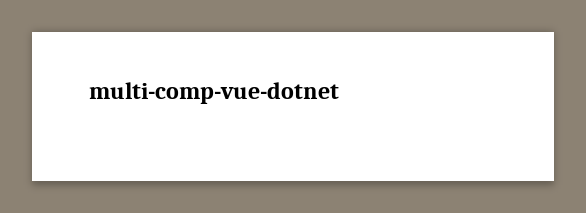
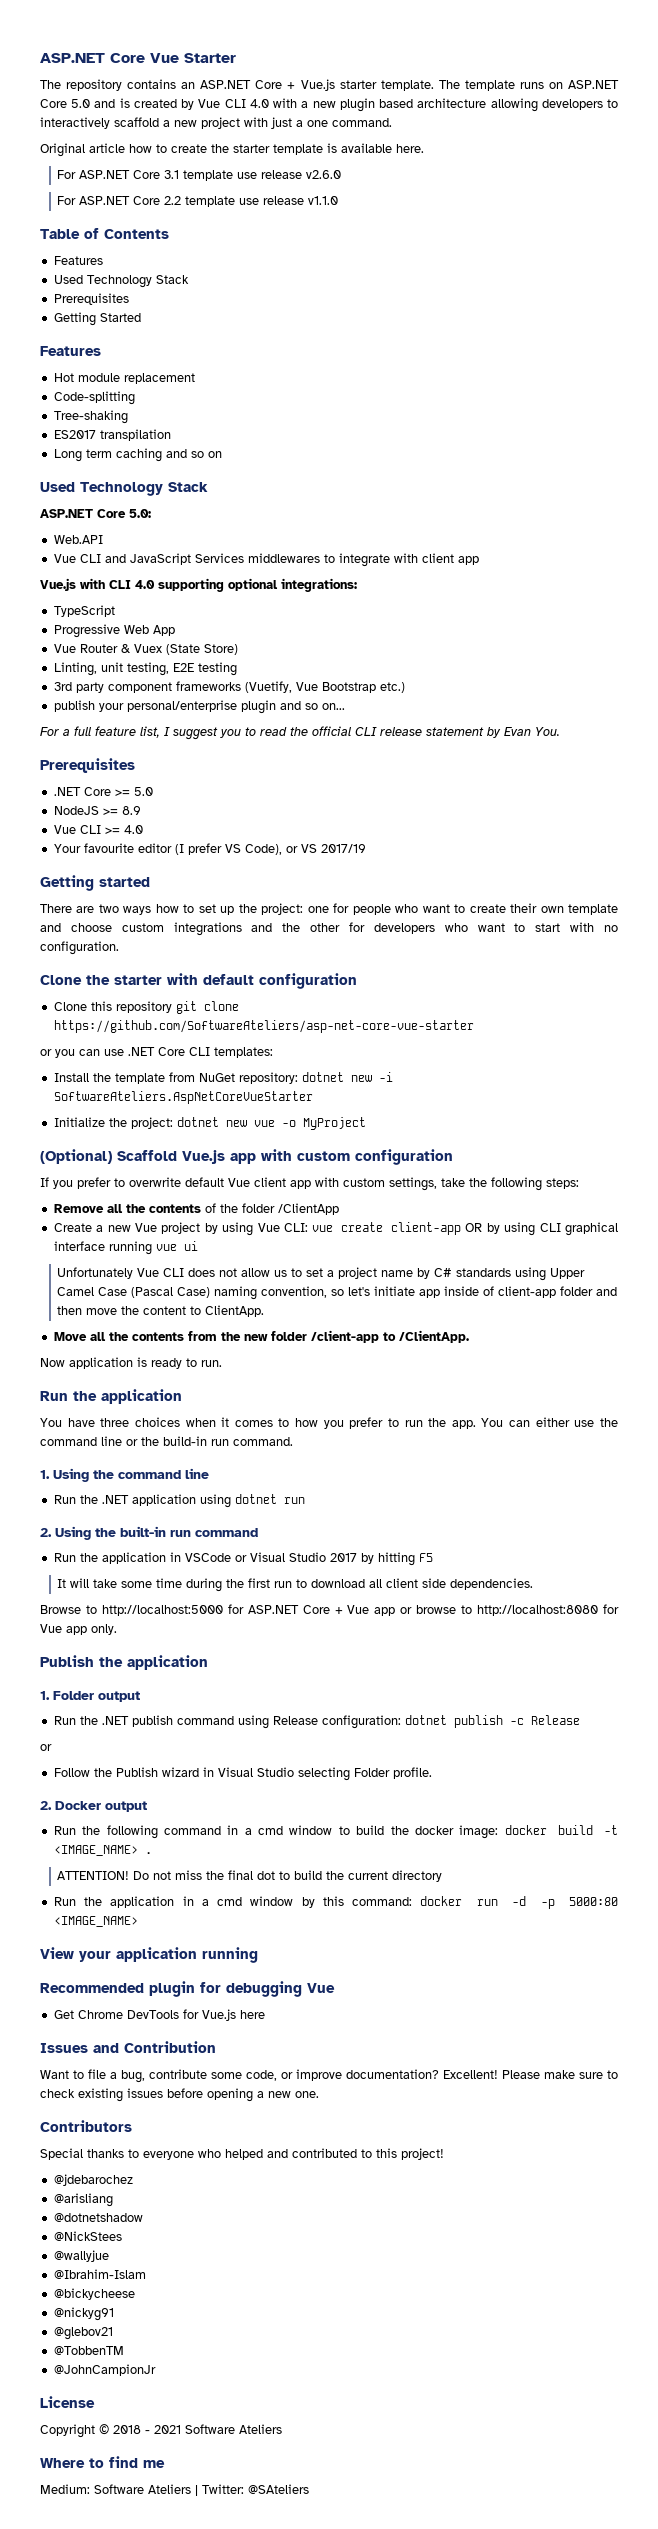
- multi-comp-vue-dotnet
+ ASP.NET Core Vue Starter
+ The repository contains an ASP.NET Core + Vue.js starter template. The template runs on ASP.NET Core 5.0 and is created by Vue CLI 4.0 with a new plugin based architecture allowing developers to interactively scaffold a new project with just a one command.
+ Original article how to create the starter template is available here.
+ For ASP.NET Core 3.1 template use release v2.6.0
+ For ASP.NET Core 2.2 template use release v1.1.0
+ Table of Contents
+ Features
+ Used Technology Stack
+ Prerequisites
+ Getting Started
+ Features
+ Hot module replacement
+ Code-splitting
+ Tree-shaking
+ ES2017 transpilation
+ Long term caching and so on
+ Used Technology Stack
+ ASP.NET Core 5.0:
+ Web.API
+ Vue CLI and JavaScript Services middlewares to integrate with client app
+ Vue.js with CLI 4.0 supporting optional integrations:
+ TypeScript
+ Progressive Web App
+ Vue Router & Vuex (State Store)
+ Linting, unit testing, E2E testing
+ 3rd party component frameworks (Vuetify, Vue Bootstrap etc.)
+ publish your personal/enterprise plugin and so on...
+ For a full feature list, I suggest you to read the official CLI release statement by Evan You.
+ Prerequisites
+ .NET Core >= 5.0
+ NodeJS >= 8.9
+ Vue CLI >= 4.0
+ Your favourite editor (I prefer VS Code), or VS 2017/19
+ Getting started
+ There are two ways how to set up the project: one for people who want to create their own template and choose custom integrations and the other for developers who want to start with no configuration.
+ Clone the starter with default configuration
+ Clone this repository git clone https://github.com/SoftwareAteliers/asp-net-core-vue-starter
+ or you can use .NET Core CLI templates:
+ Install the template from NuGet repository: dotnet new -i SoftwareAteliers.AspNetCoreVueStarter
+ Initialize the project: dotnet new vue -o MyProject
+ (Optional) Scaffold Vue.js app with custom configuration
+ If you prefer to overwrite default Vue client app with custom settings, take the following steps:
+ Remove all the contents of the folder /ClientApp
+ Create a new Vue project by using Vue CLI: vue create client-app OR by using CLI graphical interface running vue ui
+ Unfortunately Vue CLI does not allow us to set a project name by C# standards using Upper Camel Case (Pascal Case) naming convention, so let's initiate app inside of client-app folder and then move the content to ClientApp.
+ Move all the contents from the new folder /client-app to /ClientApp.
+ Now application is ready to run.
+ Run the application
+ You have three choices when it comes to how you prefer to run the app. You can either use the command line or the build-in run command.
+ 1. Using the command line
+ Run the .NET application using dotnet run
+ 2. Using the built-in run command
+ Run the application in VSCode or Visual Studio 2017 by hitting F5
+ It will take some time during the first run to download all client side dependencies.
+ Browse to http://localhost:5000 for ASP.NET Core + Vue app or browse to http://localhost:8080 for Vue app only.
+ Publish the application
+ 1. Folder output
+ Run the .NET publish command using Release configuration: dotnet publish -c Release
+ or
+ Follow the Publish wizard in Visual Studio selecting Folder profile.
+ 2. Docker output
+ Run the following command in a cmd window to build the docker image: docker build -t <IMAGE_NAME> .
+ ATTENTION! Do not miss the final dot to build the current directory
+ Run the application in a cmd window by this command: docker run -d -p 5000:80 <IMAGE_NAME>
+ View your application running
+ Recommended plugin for debugging Vue
+ Get Chrome DevTools for Vue.js here
+ Issues and Contribution
+ Want to file a bug, contribute some code, or improve documentation? Excellent! Please make sure to check existing issues before opening a new one.
+ Contributors
+ Special thanks to everyone who helped and contributed to this project!
+ @jdebarochez
+ @arisliang
+ @dotnetshadow
+ @NickStees
+ @wallyjue
+ @Ibrahim-Islam
+ @bickycheese
+ @nickyg91
+ @glebov21
+ @TobbenTM
+ @JohnCampionJr
+ License
+ Copyright © 2018 - 2021 Software Ateliers
+ Where to find me
+ Medium: Software Ateliers | Twitter: @SAteliers

